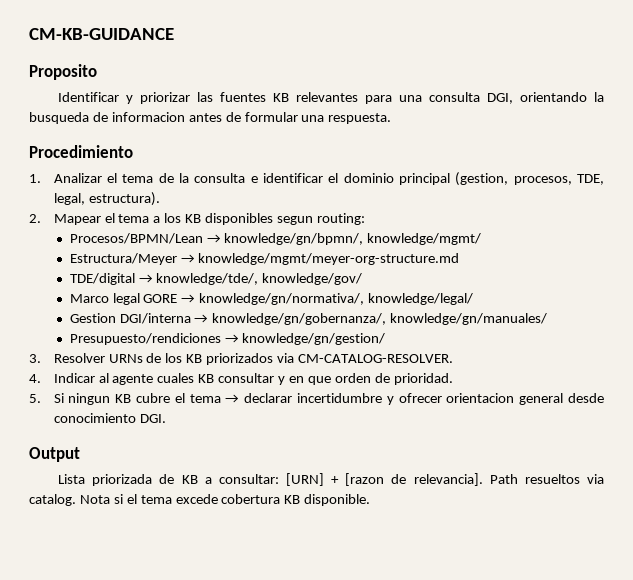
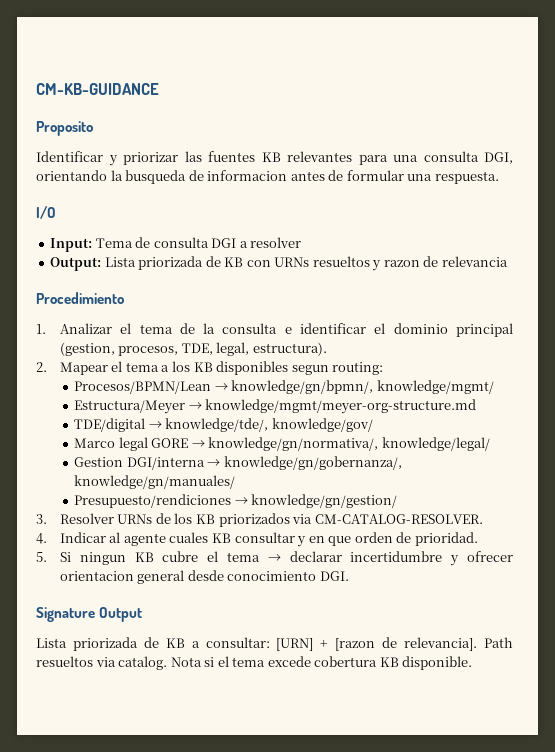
+ I/O
+ Input: Tema de consulta DGI a resolver
+ Output: Lista priorizada de KB con URNs resueltos y razon de relevancia
- Output
+ Signature Output

